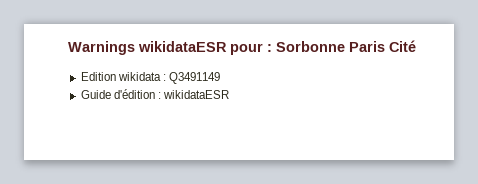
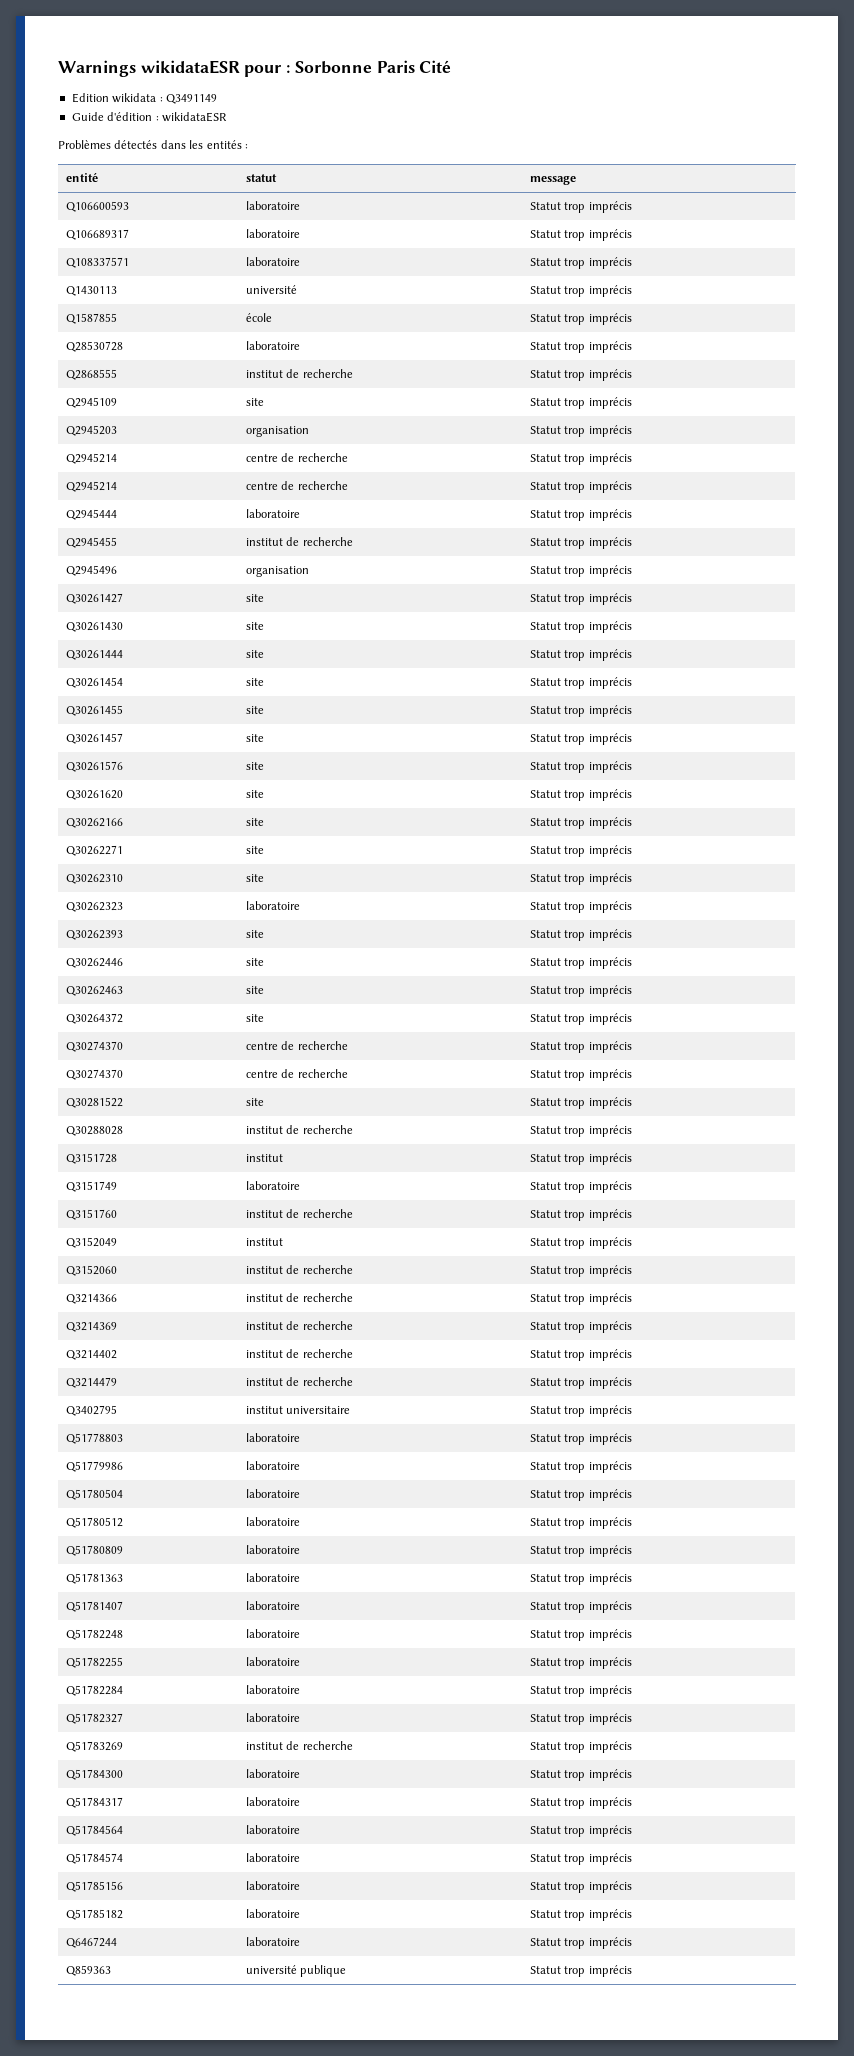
+ Problèmes détectés dans les entités :
+ entité | statut | message
+ Q106600593 | laboratoire | Statut trop imprécis
+ Q106689317 | laboratoire | Statut trop imprécis
+ Q108337571 | laboratoire | Statut trop imprécis
+ Q1430113 | université | Statut trop imprécis
+ Q1587855 | école | Statut trop imprécis
+ Q28530728 | laboratoire | Statut trop imprécis
+ Q2868555 | institut de recherche | Statut trop imprécis
+ Q2945109 | site | Statut trop imprécis
+ Q2945203 | organisation | Statut trop imprécis
+ Q2945214 | centre de recherche | Statut trop imprécis
+ Q2945214 | centre de recherche | Statut trop imprécis
+ Q2945444 | laboratoire | Statut trop imprécis
+ Q2945455 | institut de recherche | Statut trop imprécis
+ Q2945496 | organisation | Statut trop imprécis
+ Q30261427 | site | Statut trop imprécis
+ Q30261430 | site | Statut trop imprécis
+ Q30261444 | site | Statut trop imprécis
+ Q30261454 | site | Statut trop imprécis
+ Q30261455 | site | Statut trop imprécis
+ Q30261457 | site | Statut trop imprécis
+ Q30261576 | site | Statut trop imprécis
+ Q30261620 | site | Statut trop imprécis
+ Q30262166 | site | Statut trop imprécis
+ Q30262271 | site | Statut trop imprécis
+ Q30262310 | site | Statut trop imprécis
+ Q30262323 | laboratoire | Statut trop imprécis
+ Q30262393 | site | Statut trop imprécis
+ Q30262446 | site | Statut trop imprécis
+ Q30262463 | site | Statut trop imprécis
+ Q30264372 | site | Statut trop imprécis
+ Q30274370 | centre de recherche | Statut trop imprécis
+ Q30274370 | centre de recherche | Statut trop imprécis
+ Q30281522 | site | Statut trop imprécis
+ Q30288028 | institut de recherche | Statut trop imprécis
+ Q3151728 | institut | Statut trop imprécis
+ Q3151749 | laboratoire | Statut trop imprécis
+ Q3151760 | institut de recherche | Statut trop imprécis
+ Q3152049 | institut | Statut trop imprécis
+ Q3152060 | institut de recherche | Statut trop imprécis
+ Q3214366 | institut de recherche | Statut trop imprécis
+ Q3214369 | institut de recherche | Statut trop imprécis
+ Q3214402 | institut de recherche | Statut trop imprécis
+ Q3214479 | institut de recherche | Statut trop imprécis
+ Q3402795 | institut universitaire | Statut trop imprécis
+ Q51778803 | laboratoire | Statut trop imprécis
+ Q51779986 | laboratoire | Statut trop imprécis
+ Q51780504 | laboratoire | Statut trop imprécis
+ Q51780512 | laboratoire | Statut trop imprécis
+ Q51780809 | laboratoire | Statut trop imprécis
+ Q51781363 | laboratoire | Statut trop imprécis
+ Q51781407 | laboratoire | Statut trop imprécis
+ Q51782248 | laboratoire | Statut trop imprécis
+ Q51782255 | laboratoire | Statut trop imprécis
+ Q51782284 | laboratoire | Statut trop imprécis
+ Q51782327 | laboratoire | Statut trop imprécis
+ Q51783269 | institut de recherche | Statut trop imprécis
+ Q51784300 | laboratoire | Statut trop imprécis
+ Q51784317 | laboratoire | Statut trop imprécis
+ Q51784564 | laboratoire | Statut trop imprécis
+ Q51784574 | laboratoire | Statut trop imprécis
+ Q51785156 | laboratoire | Statut trop imprécis
+ Q51785182 | laboratoire | Statut trop imprécis
+ Q6467244 | laboratoire | Statut trop imprécis
+ Q859363 | université publique | Statut trop imprécis

